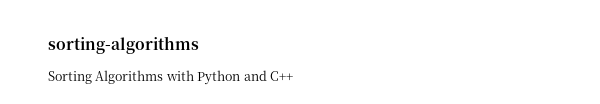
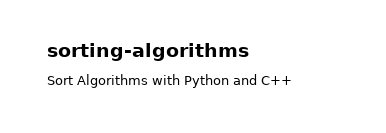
- Sorting Algorithms with Python and C++
+ Sort Algorithms with Python and C++

